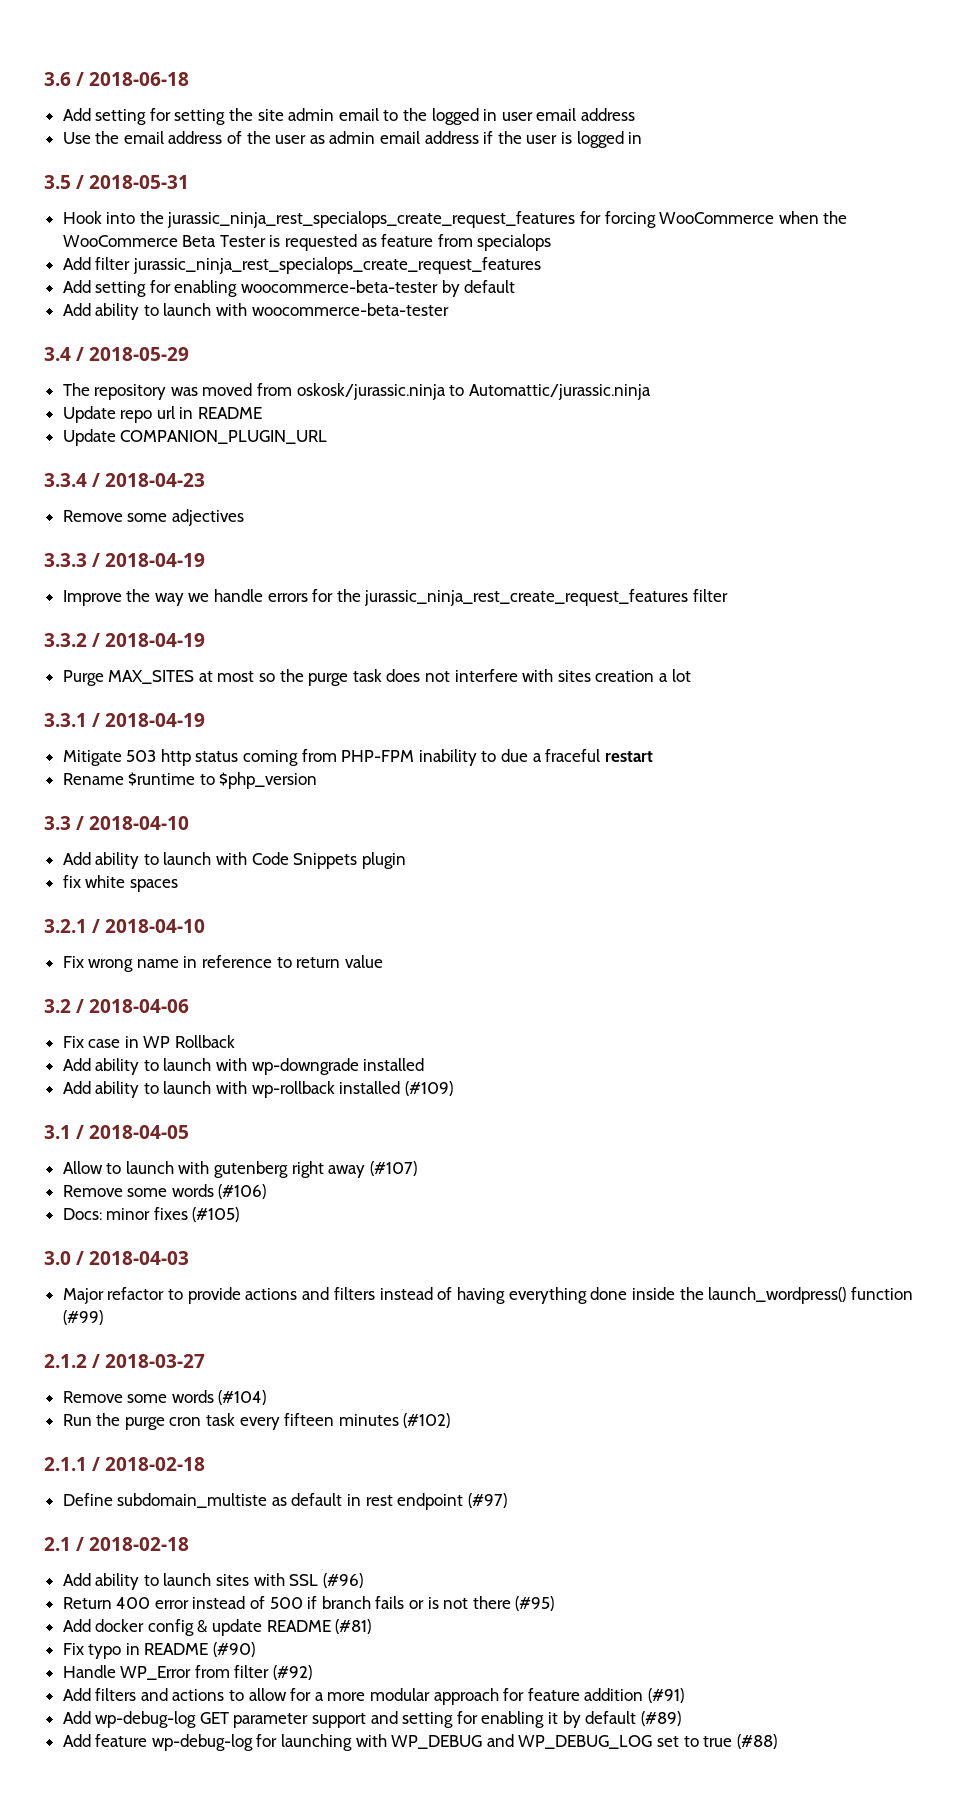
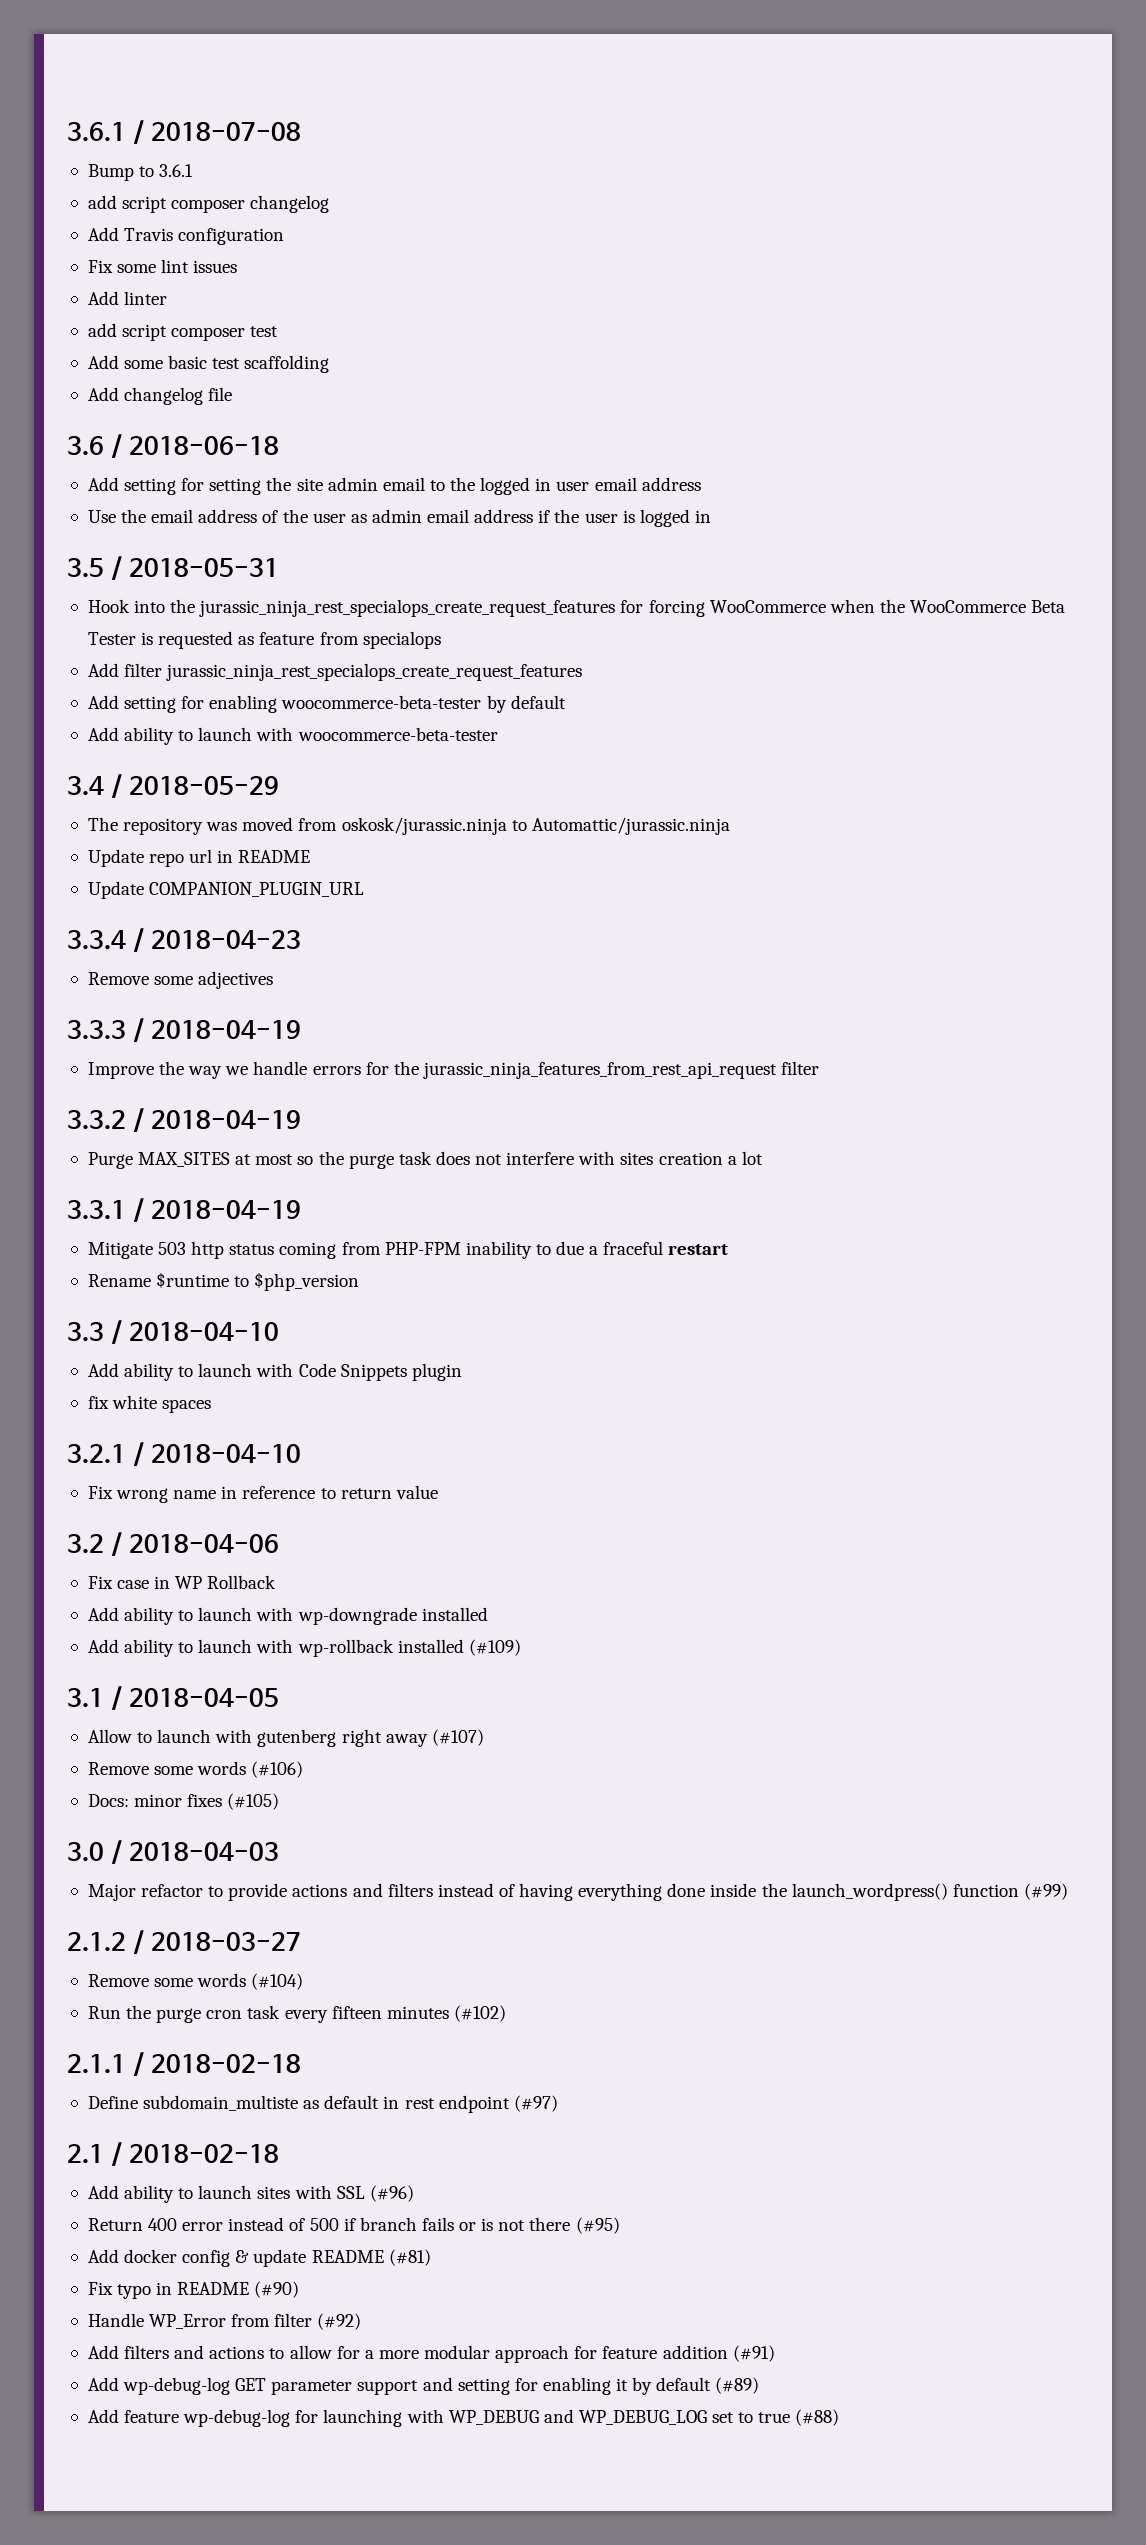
+ 3.6.1 / 2018-07-08
+ Bump to 3.6.1
+ add script composer changelog
+ Add Travis configuration
+ Fix some lint issues
+ Add linter
+ add script composer test
+ Add some basic test scaffolding
+ Add changelog file
- Improve the way we handle errors for the jurassic_ninja_rest_create_request_features filter
+ Improve the way we handle errors for the jurassic_ninja_features_from_rest_api_request filter

